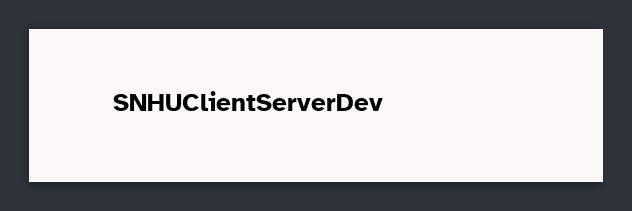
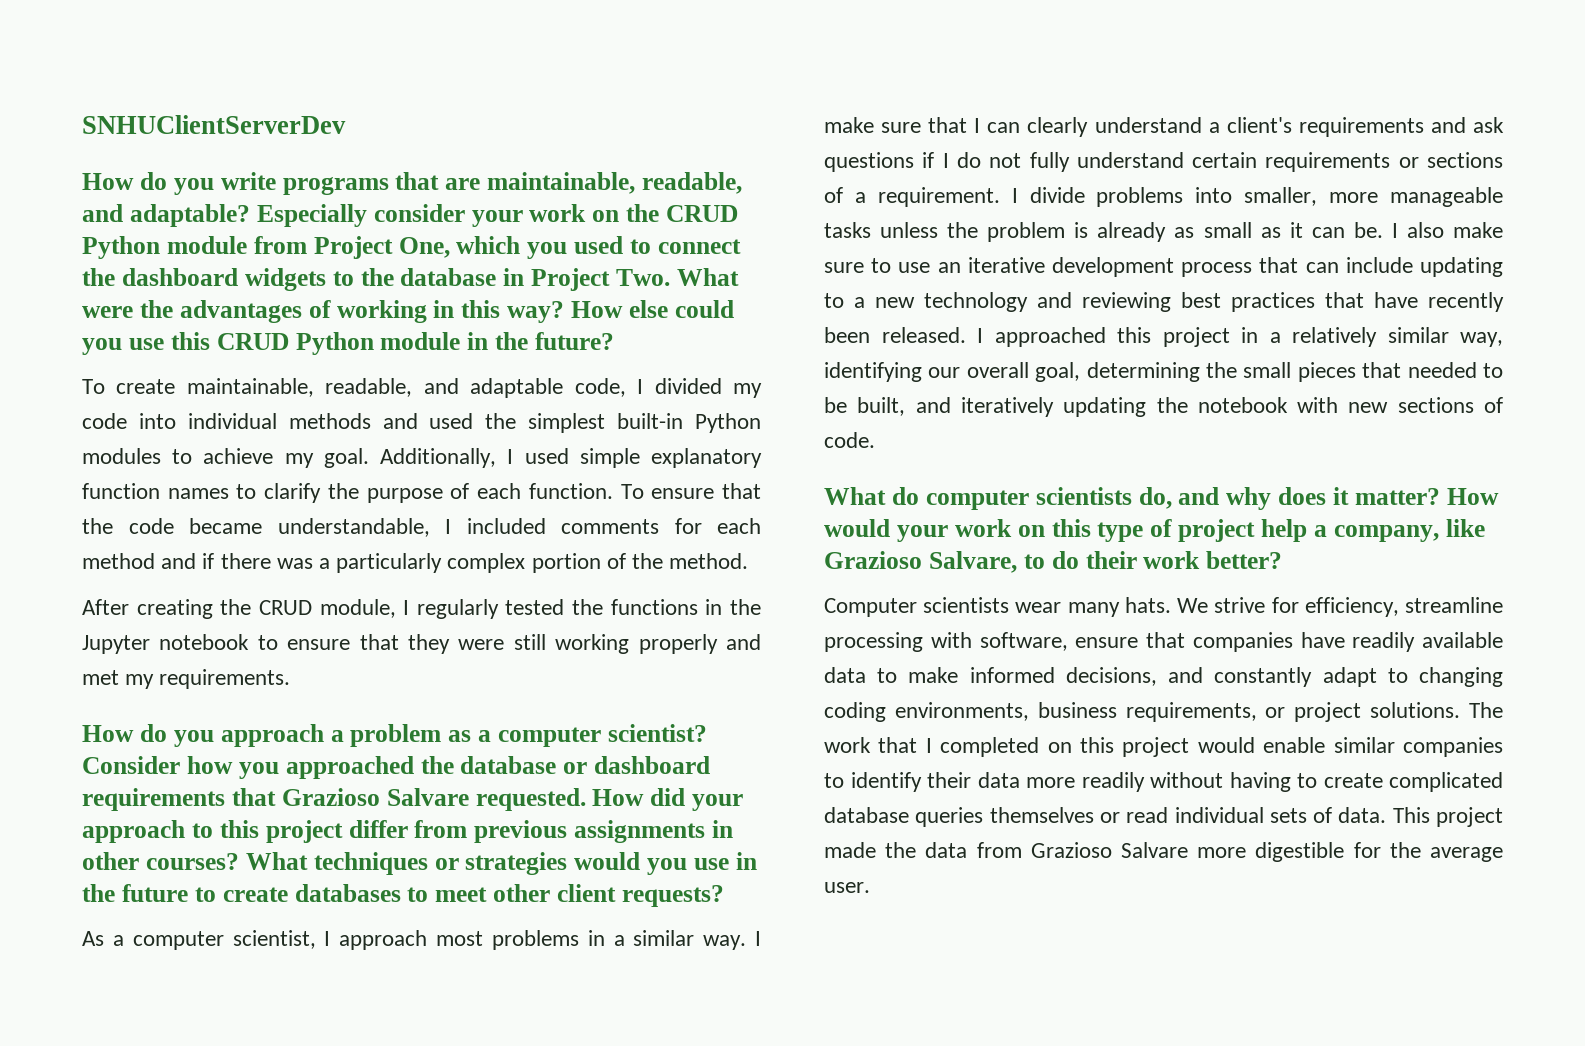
+ How do you write programs that are maintainable, readable, and adaptable? Especially consider your work on the CRUD Python module from Project One, which you used to connect the dashboard widgets to the database in Project Two. What were the advantages of working in this way? How else could you use this CRUD Python module in the future?
+ To create maintainable, readable, and adaptable code, I divided my code into individual methods and used the simplest built-in Python modules to achieve my goal. Additionally, I used simple explanatory function names to clarify the purpose of each function. To ensure that the code became understandable, I included comments for each method and if there was a particularly complex portion of the method.
+ After creating the CRUD module, I regularly tested the functions in the Jupyter notebook to ensure that they were still working properly and met my requirements.
+ How do you approach a problem as a computer scientist? Consider how you approached the database or dashboard requirements that Grazioso Salvare requested. How did your approach to this project differ from previous assignments in other courses? What techniques or strategies would you use in the future to create databases to meet other client requests?
+ As a computer scientist, I approach most problems in a similar way. I make sure that I can clearly understand a client's requirements and ask questions if I do not fully understand certain requirements or sections of a requirement. I divide problems into smaller, more manageable tasks unless the problem is already as small as it can be. I also make sure to use an iterative development process that can include updating to a new technology and reviewing best practices that have recently been released. I approached this project in a relatively similar way, identifying our overall goal, determining the small pieces that needed to be built, and iteratively updating the notebook with new sections of code.
+ What do computer scientists do, and why does it matter? How would your work on this type of project help a company, like Grazioso Salvare, to do their work better?
+ Computer scientists wear many hats. We strive for efficiency, streamline processing with software, ensure that companies have readily available data to make informed decisions, and constantly adapt to changing coding environments, business requirements, or project solutions. The work that I completed on this project would enable similar companies to identify their data more readily without having to create complicated database queries themselves or read individual sets of data. This project made the data from Grazioso Salvare more digestible for the average user.

